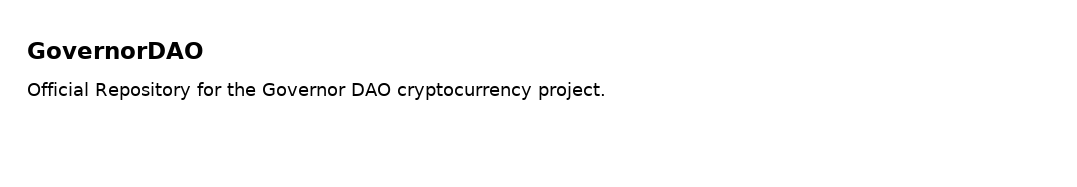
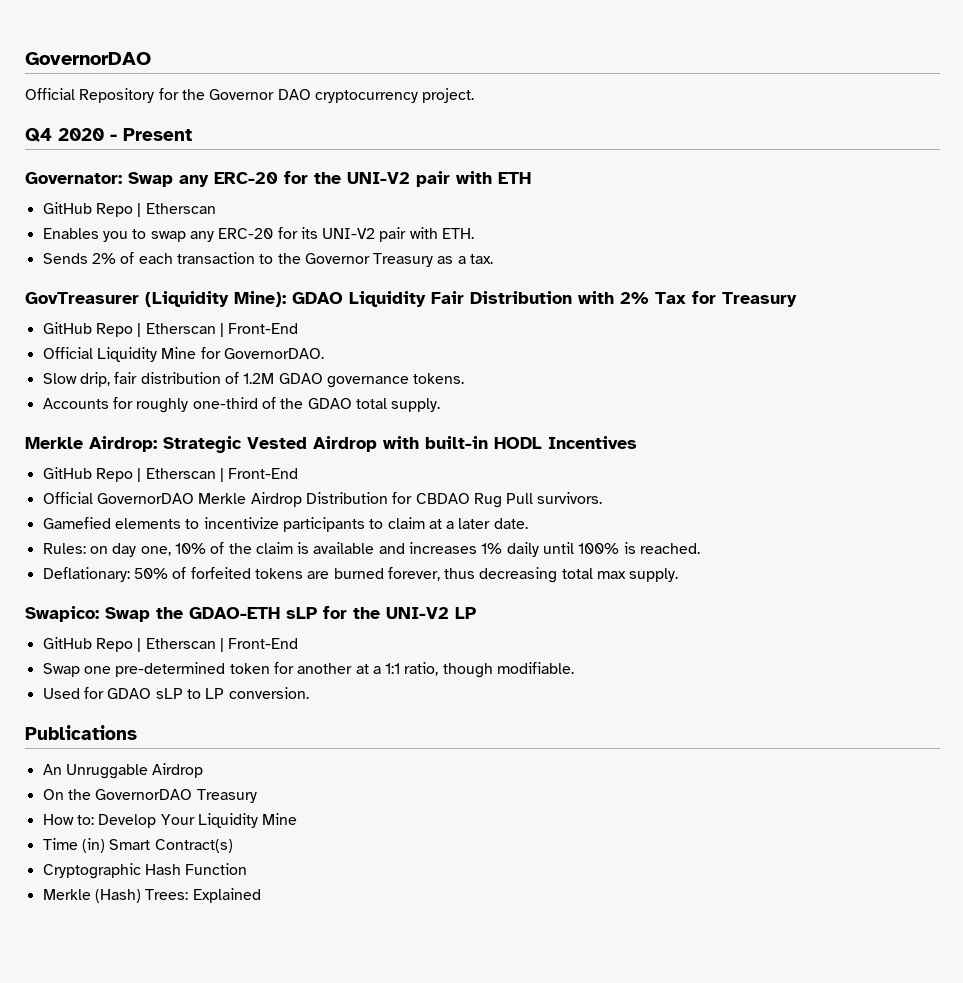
+ Q4 2020 - Present
+ Governator: Swap any ERC-20 for the UNI-V2 pair with ETH
+ GitHub Repo | Etherscan
+ Enables you to swap any ERC-20 for its UNI-V2 pair with ETH.
+ Sends 2% of each transaction to the Governor Treasury as a tax.
+ GovTreasurer (Liquidity Mine): GDAO Liquidity Fair Distribution with 2% Tax for Treasury
+ GitHub Repo | Etherscan | Front-End
+ Official Liquidity Mine for GovernorDAO.
+ Slow drip, fair distribution of 1.2M GDAO governance tokens.
+ Accounts for roughly one-third of the GDAO total supply.
+ Merkle Airdrop: Strategic Vested Airdrop with built-in HODL Incentives
+ GitHub Repo | Etherscan | Front-End
+ Official GovernorDAO Merkle Airdrop Distribution for CBDAO Rug Pull survivors.
+ Gamefied elements to incentivize participants to claim at a later date.
+ Rules: on day one, 10% of the claim is available and increases 1% daily until 100% is reached.
+ Deflationary: 50% of forfeited tokens are burned forever, thus decreasing total max supply.
+ Swapico: Swap the GDAO-ETH sLP for the UNI-V2 LP
+ GitHub Repo | Etherscan | Front-End
+ Swap one pre-determined token for another at a 1:1 ratio, though modifiable.
+ Used for GDAO sLP to LP conversion.
+ Publications
+ An Unruggable Airdrop
+ On the GovernorDAO Treasury
+ How to: Develop Your Liquidity Mine
+ Time (in) Smart Contract(s)
+ Cryptographic Hash Function
+ Merkle (Hash) Trees: Explained

